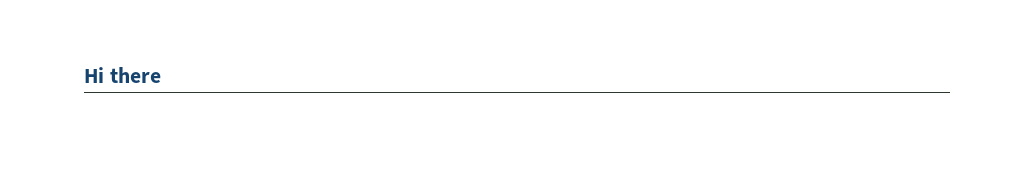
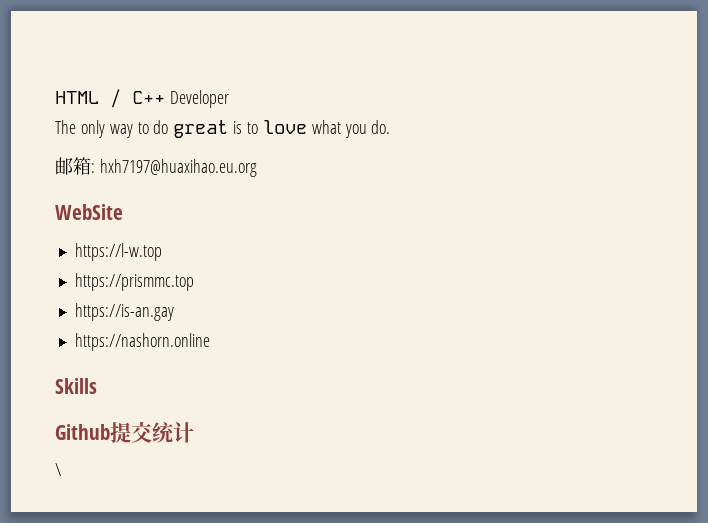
- Hi there
+ HTML / C++ Developer
+ The only way to do great is to love what you do.
+ 邮箱: hxh7197@huaxihao.eu.org
+ WebSite
+ https://l-w.top
+ https://prismmc.top
+ https://is-an.gay
+ https://nashorn.online
+ Skills
+ Github提交统计
+ \

